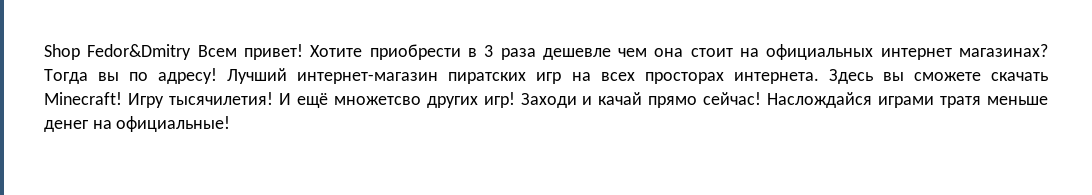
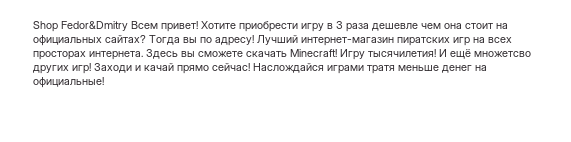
- Хотите приобрести в 3 раза дешевле чем она стоит на официальных интернет магазинах?
+ Хотите приобрести игру в 3 раза дешевле чем она стоит на официальных сайтах?

